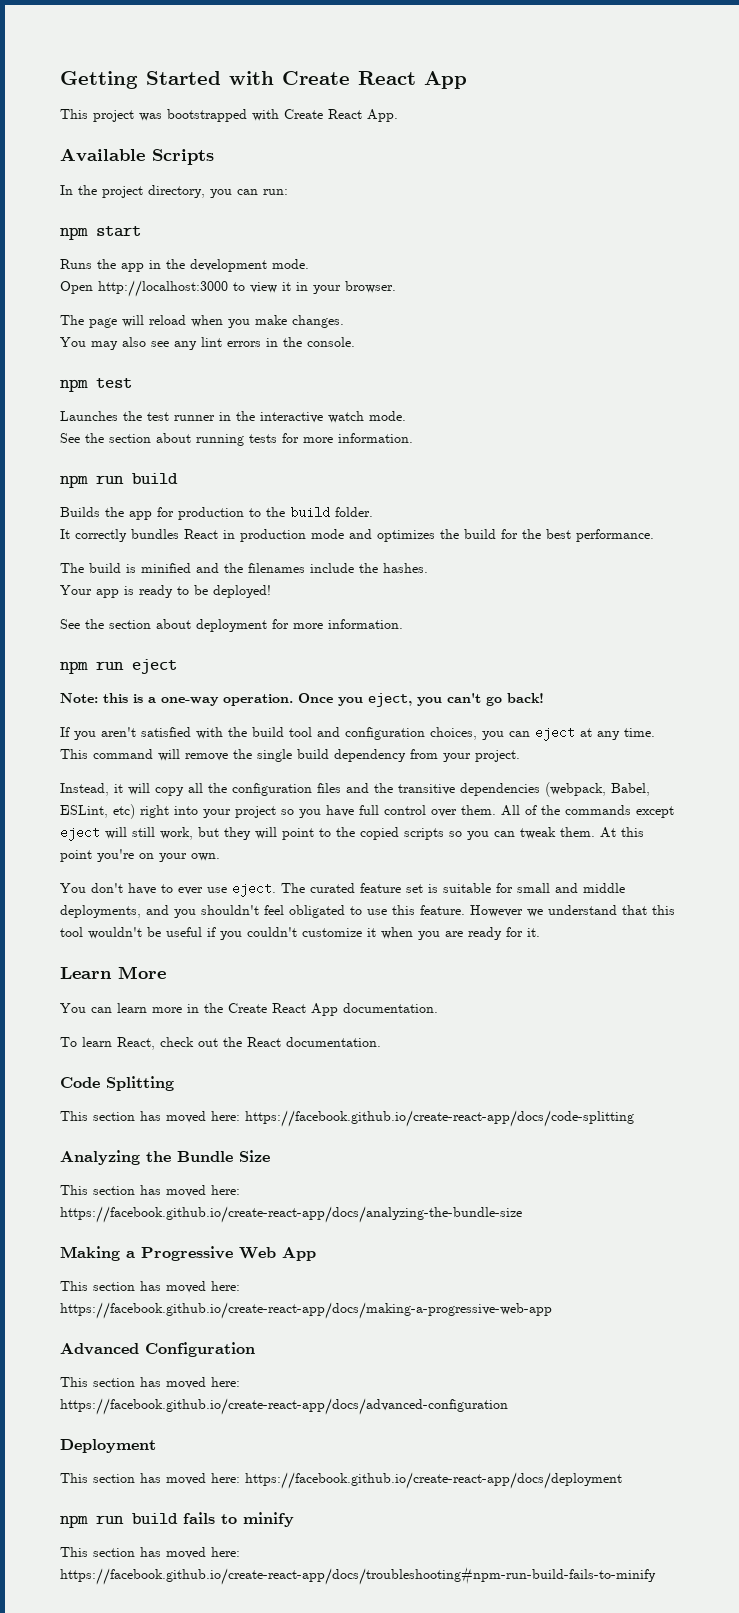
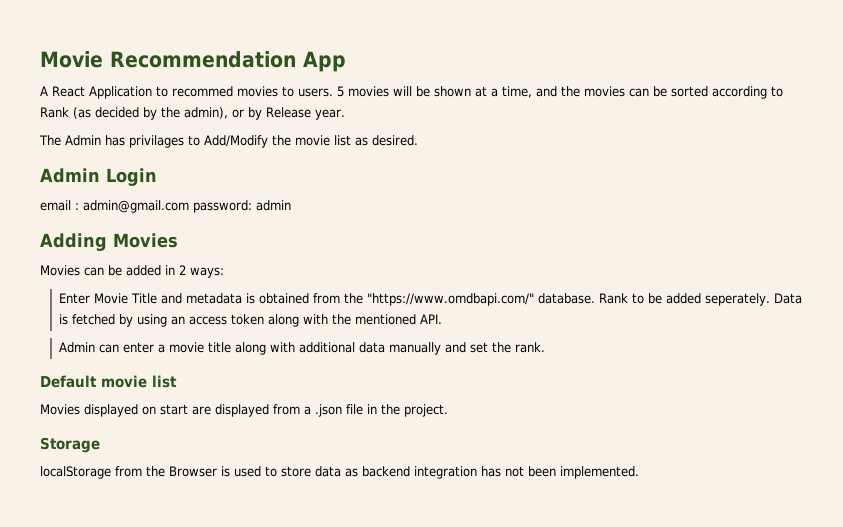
- Getting Started with Create React App
- This project was bootstrapped with Create React App.
- Available Scripts
- In the project directory, you can run:
- npm start
- Runs the app in the development mode.
- Open http://localhost:3000 to view it in your browser.
- The page will reload when you make changes.
- You may also see any lint errors in the console.
- npm test
- Launches the test runner in the interactive watch mode.
- See the section about running tests for more information.
- npm run build
- Builds the app for production to the build folder.
- It correctly bundles React in production mode and optimizes the build for the best performance.
- The build is minified and the filenames include the hashes.
- Your app is ready to be deployed!
- See the section about deployment for more information.
- npm run eject
- Note: this is a one-way operation. Once you eject, you can't go back!
- If you aren't satisfied with the build tool and configuration choices, you can eject at any time. This command will remove the single build dependency from your project.
- Instead, it will copy all the configuration files and the transitive dependencies (webpack, Babel, ESLint, etc) right into your project so you have full control over them. All of the commands except eject will still work, but they will point to the copied scripts so you can tweak them. At this point you're on your own.
- You don't have to ever use eject. The curated feature set is suitable for small and middle deployments, and you shouldn't feel obligated to use this feature. However we understand that this tool wouldn't be useful if you couldn't customize it when you are ready for it.
- Learn More
- You can learn more in the Create React App documentation.
- To learn React, check out the React documentation.
- Code Splitting
- This section has moved here: https://facebook.github.io/create-react-app/docs/code-splitting
- Analyzing the Bundle Size
- This section has moved here: https://facebook.github.io/create-react-app/docs/analyzing-the-bundle-size
- Making a Progressive Web App
- This section has moved here: https://facebook.github.io/create-react-app/docs/making-a-progressive-web-app
- Advanced Configuration
- This section has moved here: https://facebook.github.io/create-react-app/docs/advanced-configuration
- Deployment
- This section has moved here: https://facebook.github.io/create-react-app/docs/deployment
- npm run build fails to minify
- This section has moved here: https://facebook.github.io/create-react-app/docs/troubleshooting#npm-run-build-fails-to-minify
+ Movie Recommendation App
+ A React Application to recommed movies to users. 5 movies will be shown at a time, and the movies can be sorted according to Rank (as decided by the admin), or by Release year.
+ The Admin has privilages to Add/Modify the movie list as desired.
+ Admin Login
+ email : admin@gmail.com password: admin
+ Adding Movies
+ Movies can be added in 2 ways:
+ Enter Movie Title and metadata is obtained from the "https://www.omdbapi.com/" database. Rank to be added seperately. Data is fetched by using an access token along with the mentioned API.
+ Admin can enter a movie title along with additional data manually and set the rank.
+ Default movie list
+ Movies displayed on start are displayed from a .json file in the project.
+ Storage
+ localStorage from the Browser is used to store data as backend integration has not been implemented.

